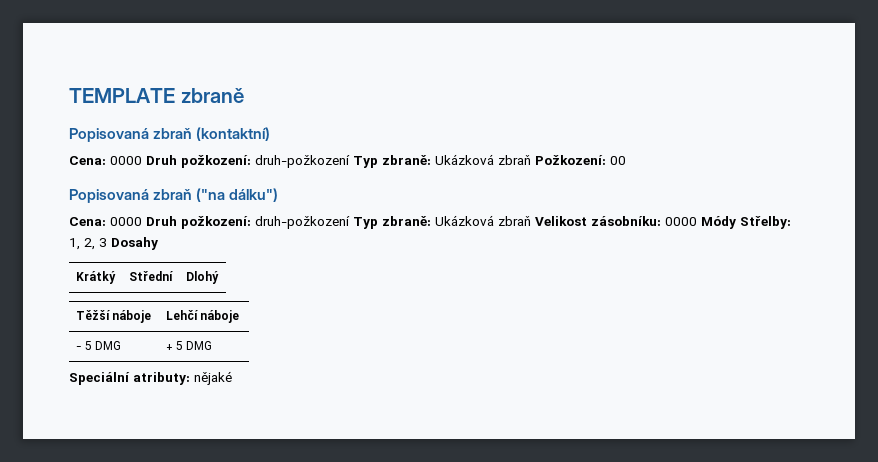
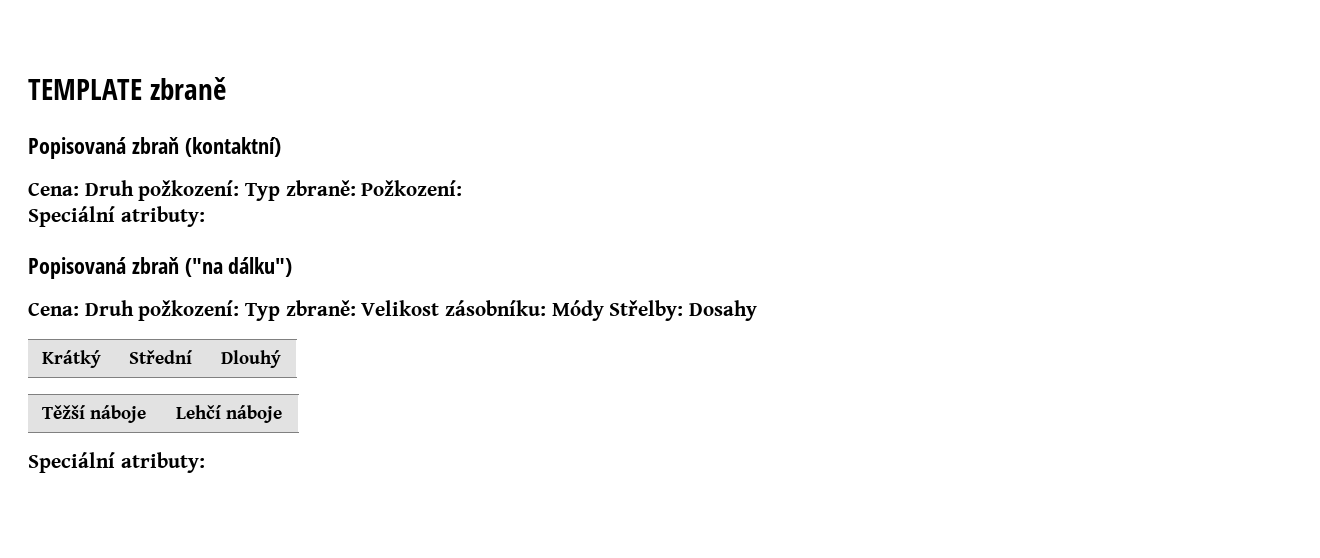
- Cena: 0000 Druh požkození: druh-požkození Typ zbraně: Ukázková zbraň Požkození: 00
+ Cena: Druh požkození: Typ zbraně: Požkození:
+ Speciální atributy:
- Cena: 0000 Druh požkození: druh-požkození Typ zbraně: Ukázková zbraň Velikost zásobníku: 0000 Módy Střelby: 1, 2, 3 Dosahy
+ Cena: Druh požkození: Typ zbraně: Velikost zásobníku: Módy Střelby: Dosahy
- Krátký | Střední | Dlohý
+ Krátký | Střední | Dlouhý
  Těžší náboje | Lehčí náboje
- - 5 DMG | + 5 DMG
- Speciální atributy: nějaké
+ Speciální atributy:

